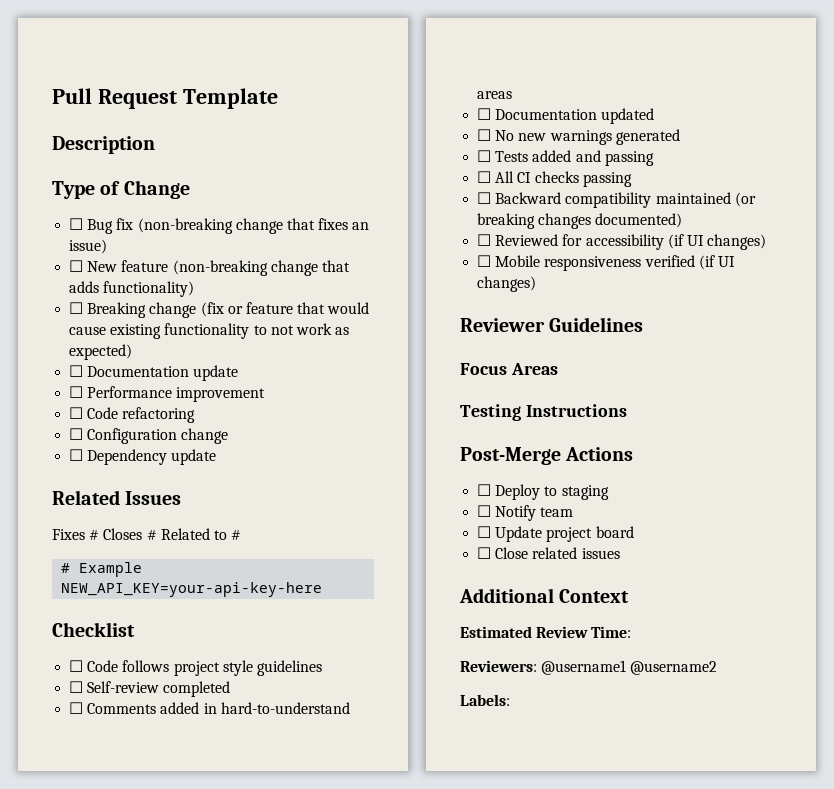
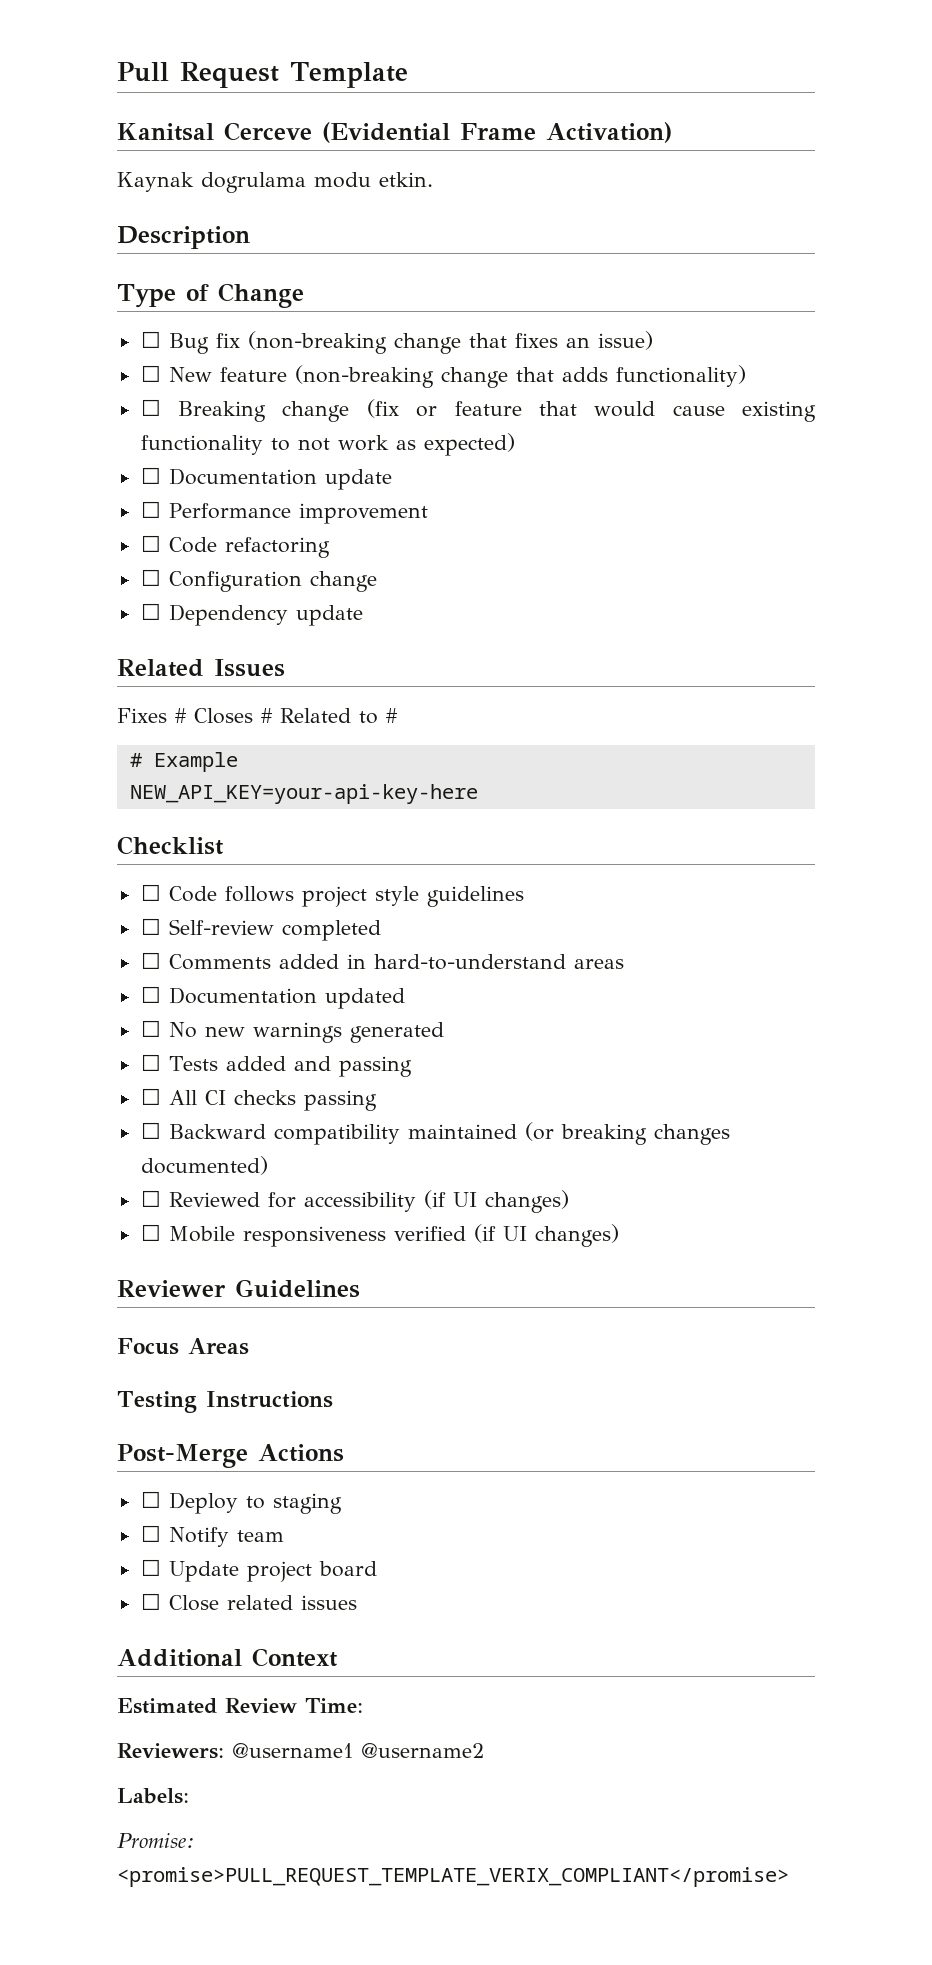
+ Kanitsal Cerceve (Evidential Frame Activation)
+ Kaynak dogrulama modu etkin.
+ Promise: <promise>PULL_REQUEST_TEMPLATE_VERIX_COMPLIANT</promise>

